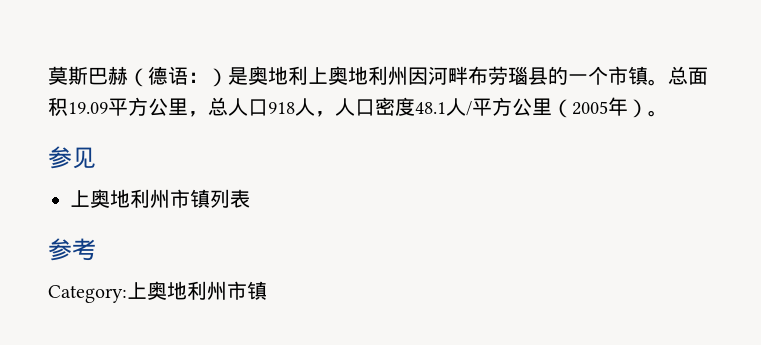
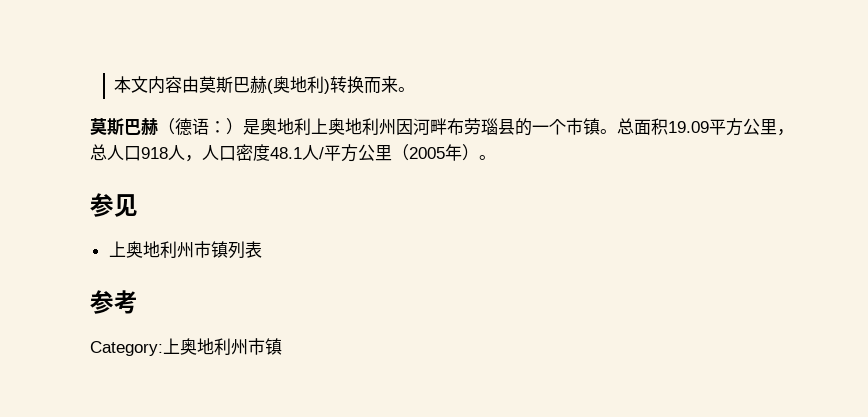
+ 本文内容由莫斯巴赫(奥地利)转换而来。

